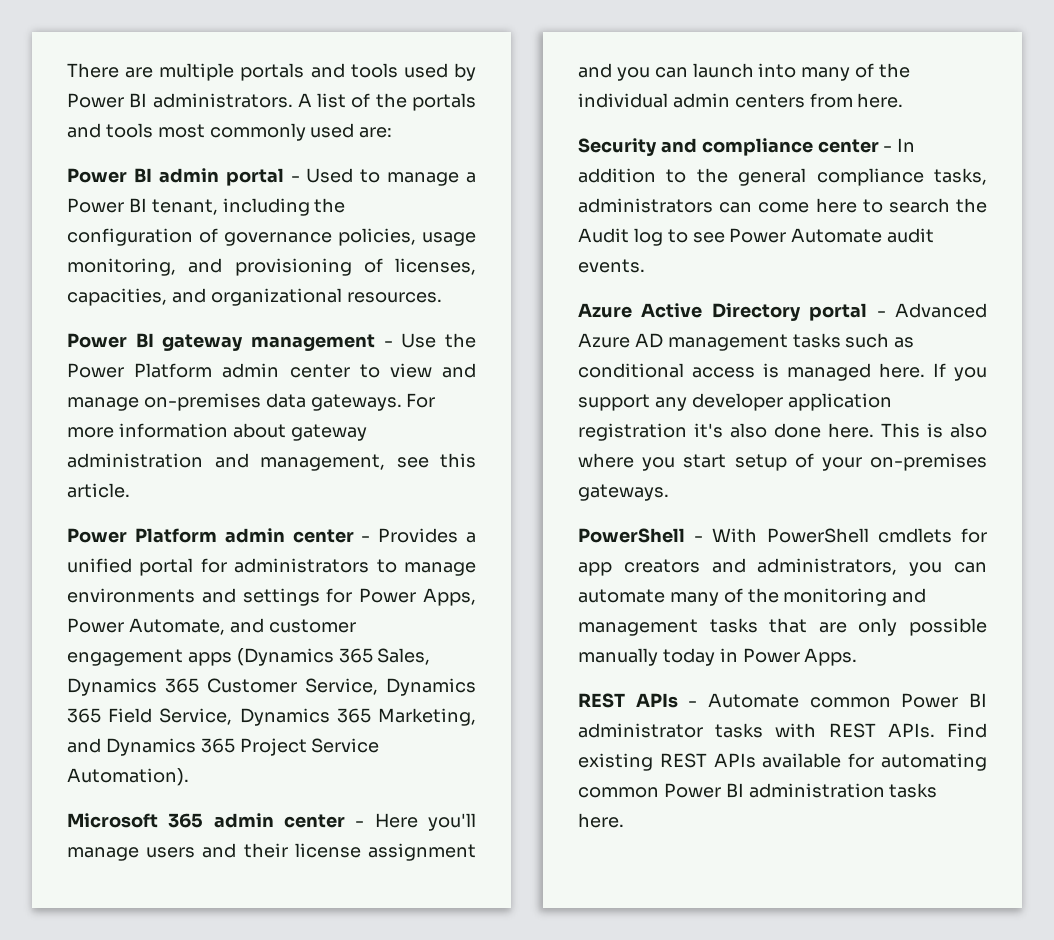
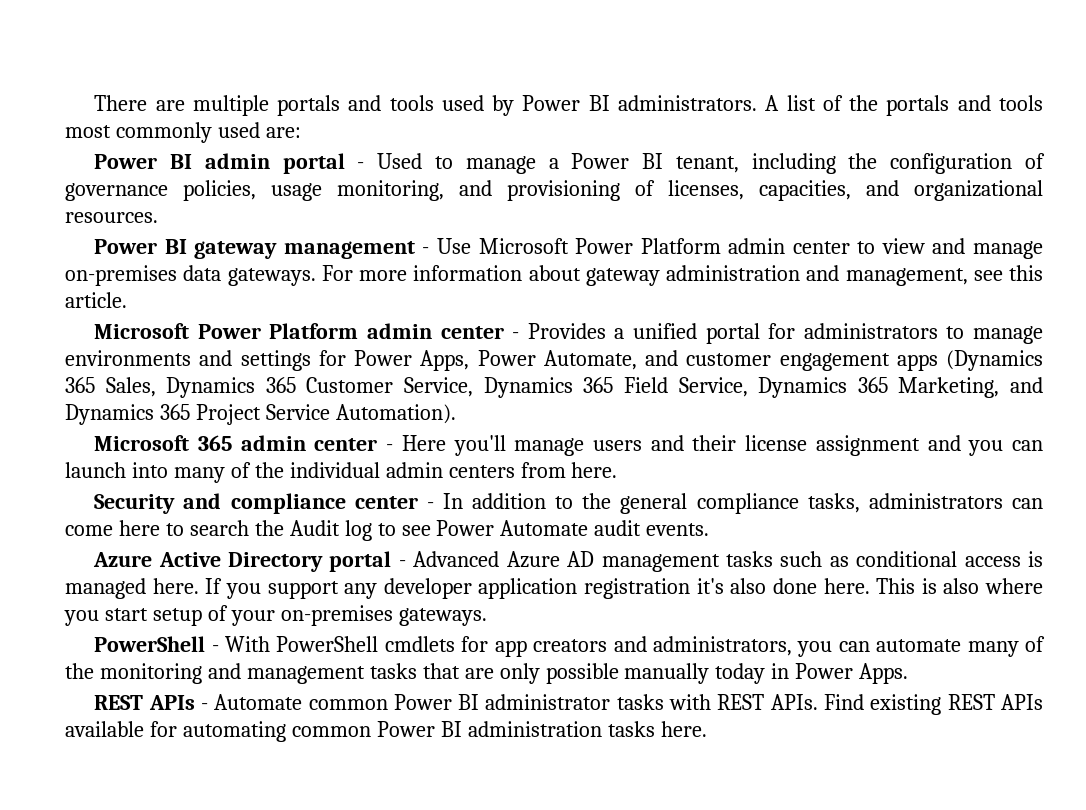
- Power BI gateway management - Use the Power Platform admin center to view and manage on-premises data gateways.
+ Power BI gateway management - Use Microsoft Power Platform admin center to view and manage on-premises data gateways.
- Power Platform admin center - Provides a unified portal for administrators to manage environments and settings for Power Apps, Power Automate, and customer engagement apps (Dynamics 365 Sales, Dynamics 365 Customer Service, Dynamics 365 Field Service, Dynamics 365 Marketing, and Dynamics 365 Project Service Automation).
+ Microsoft Power Platform admin center - Provides a unified portal for administrators to manage environments and settings for Power Apps, Power Automate, and customer engagement apps (Dynamics 365 Sales, Dynamics 365 Customer Service, Dynamics 365 Field Service, Dynamics 365 Marketing, and Dynamics 365 Project Service Automation).

